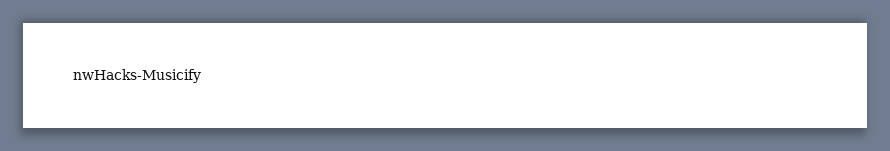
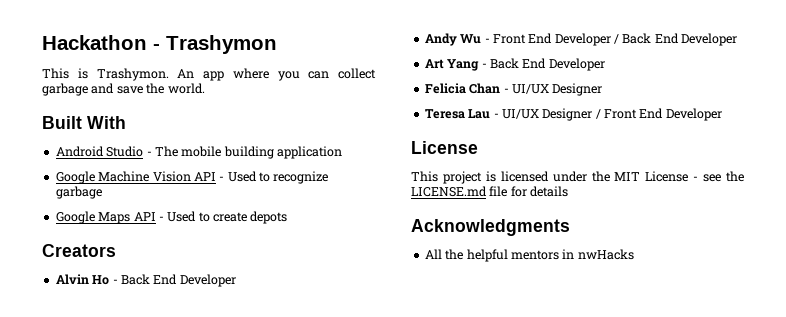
- nwHacks-Musicify
+ Hackathon - Trashymon
+ This is Trashymon. An app where you can collect garbage and save the world.
+ Built With
+ Android Studio - The mobile building application
+ Google Machine Vision API - Used to recognize garbage
+ Google Maps API - Used to create depots
+ Creators
+ Alvin Ho - Back End Developer
+ Andy Wu - Front End Developer / Back End Developer
+ Art Yang - Back End Developer
+ Felicia Chan - UI/UX Designer
+ Teresa Lau - UI/UX Designer / Front End Developer
+ License
+ This project is licensed under the MIT License - see the LICENSE.md file for details
+ Acknowledgments
+ All the helpful mentors in nwHacks

